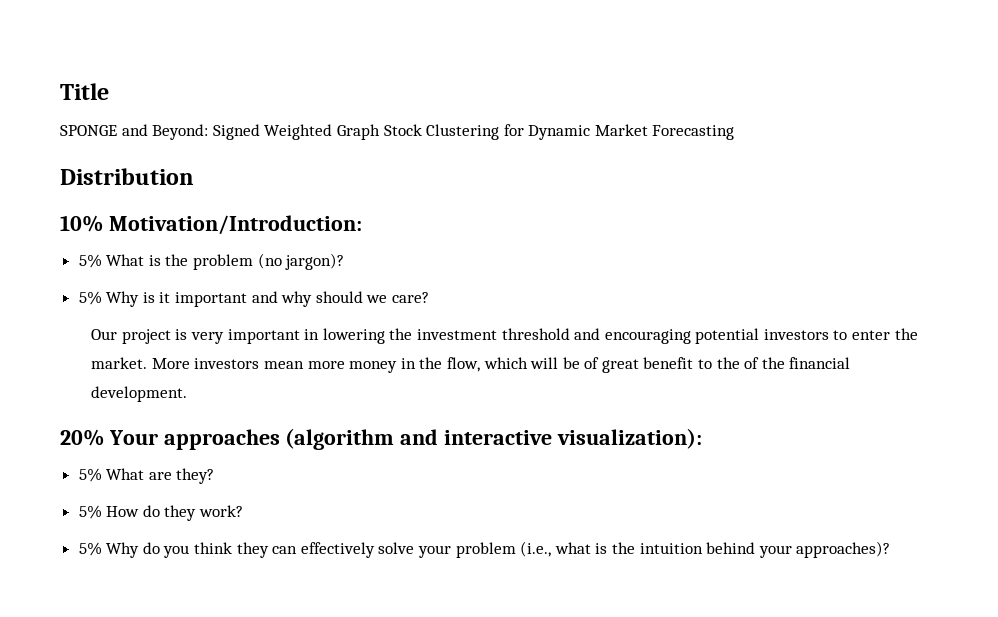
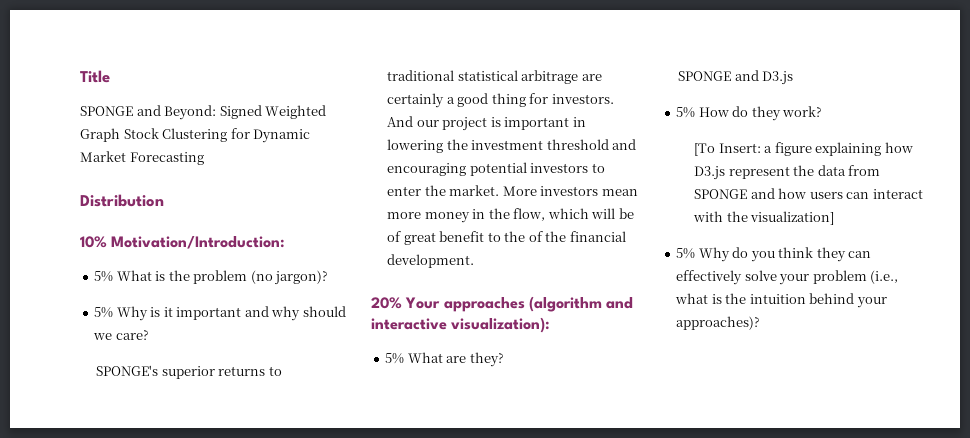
- Our project is very important in lowering the investment threshold and encouraging potential investors to enter the market.
+ SPONGE's superior returns to traditional statistical arbitrage are certainly a good thing for investors. And our project is important in lowering the investment threshold and encouraging potential investors to enter the market.
+ SPONGE and D3.js
+ [To Insert: a figure explaining how D3.js represent the data from SPONGE and how users can interact with the visualization]

